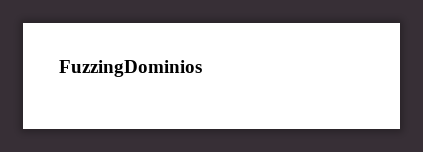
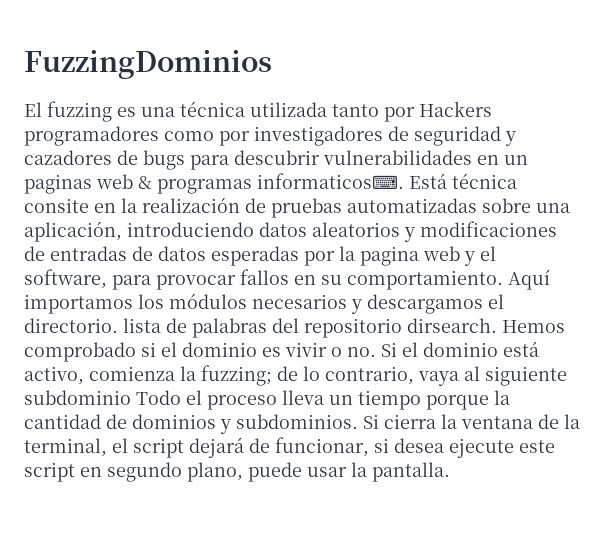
+ El fuzzing es una técnica utilizada tanto por Hackers programadores como por investigadores de seguridad y cazadores de bugs para descubrir vulnerabilidades en un paginas web & programas informaticos⌨. Está técnica consite en la realización de pruebas automatizadas sobre una aplicación, introduciendo datos aleatorios y modificaciones de entradas de datos esperadas por la pagina web y el software, para provocar fallos en su comportamiento. Aquí importamos los módulos necesarios y descargamos el directorio. lista de palabras del repositorio dirsearch. Hemos comprobado si el dominio es vivir o no. Si el dominio está activo, comienza la fuzzing; de lo contrario, vaya al siguiente subdominio Todo el proceso lleva un tiempo porque la cantidad de dominios y subdominios. Si cierra la ventana de la terminal, el script dejará de funcionar, si desea ejecute este script en segundo plano, puede usar la pantalla.

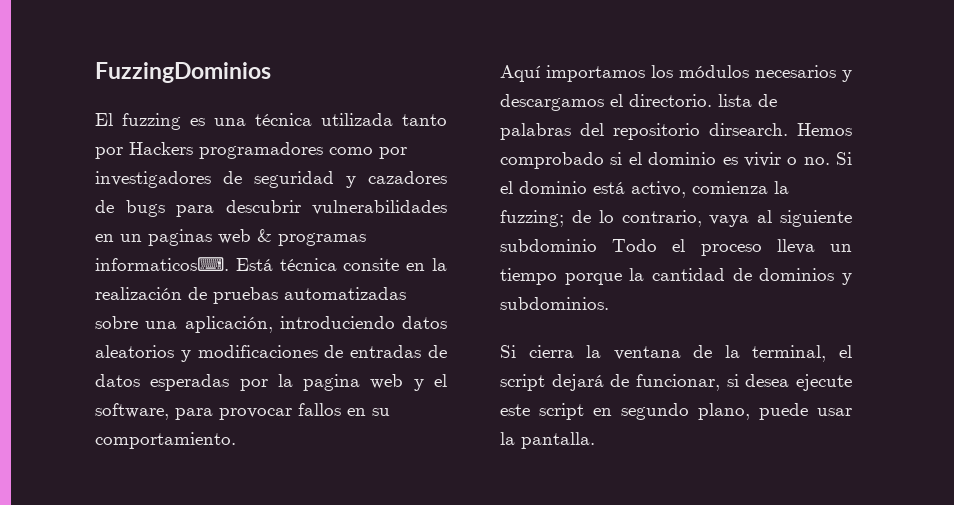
- Está técnica consite en la realización de pruebas automatizadas sobre una aplicación, introduciendo datos aleatorios y modificaciones de entradas de datos esperadas por la pagina web y el software, para provocar fallos en su comportamiento. Aquí importamos los módulos necesarios y descargamos el directorio. lista de palabras del repositorio dirsearch.
+ Está técnica consite en la realización de pruebas automatizadas sobre una aplicación, introduciendo datos aleatorios y modificaciones de entradas de datos esperadas por la pagina web y el software, para provocar fallos en su comportamiento.
+ Aquí importamos los módulos necesarios y descargamos el directorio. lista de palabras del repositorio dirsearch.
- de lo contrario, vaya al siguiente subdominio Todo el proceso lleva un tiempo porque la cantidad de dominios y subdominios. Si cierra la ventana de la terminal, el script dejará de funcionar, si desea ejecute este script en segundo plano, puede usar la pantalla.
+ de lo contrario, vaya al siguiente subdominio Todo el proceso lleva un tiempo porque la cantidad de dominios y subdominios.
+ Si cierra la ventana de la terminal, el script dejará de funcionar, si desea ejecute este script en segundo plano, puede usar la pantalla.

